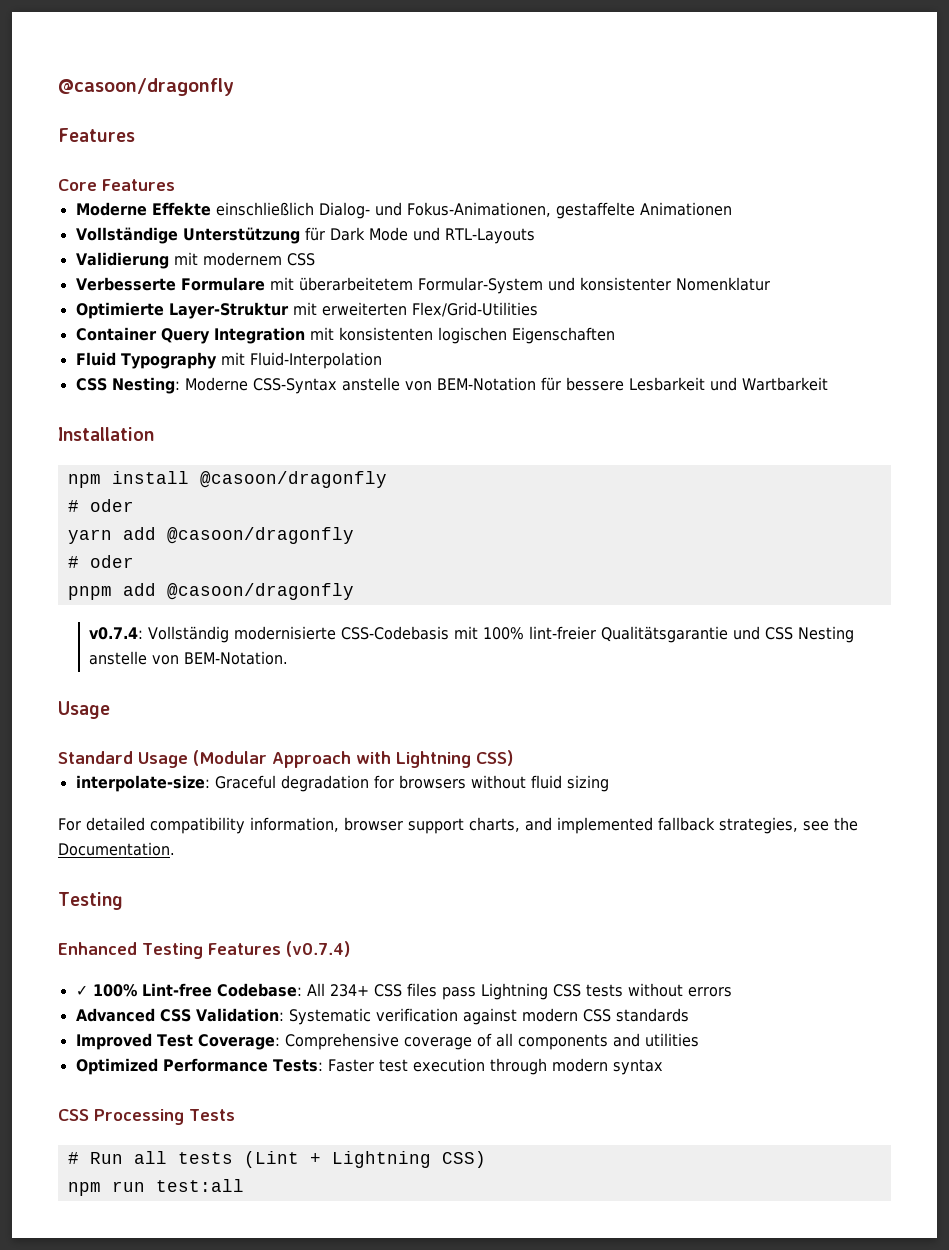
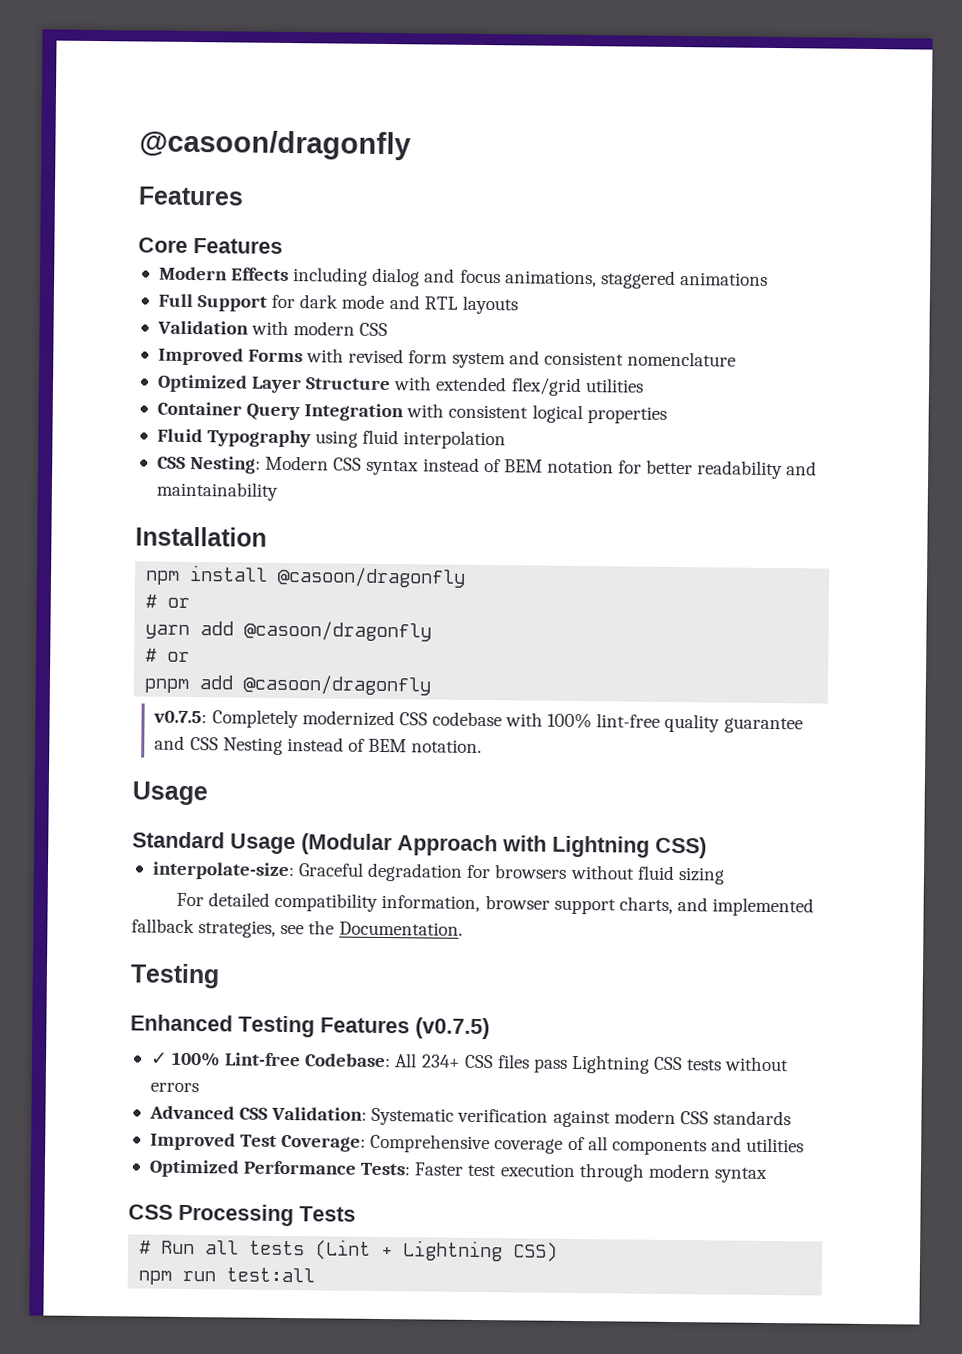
- Moderne Effekte einschließlich Dialog- und Fokus-Animationen, gestaffelte Animationen
- Vollständige Unterstützung für Dark Mode und RTL-Layouts
- Validierung mit modernem CSS
- Verbesserte Formulare mit überarbeitetem Formular-System und konsistenter Nomenklatur
- Optimierte Layer-Struktur mit erweiterten Flex/Grid-Utilities
+ Modern Effects including dialog and focus animations, staggered animations
+ Full Support for dark mode and RTL layouts
+ Validation with modern CSS
+ Improved Forms with revised form system and consistent nomenclature
+ Optimized Layer Structure with extended flex/grid utilities
- Container Query Integration mit konsistenten logischen Eigenschaften
+ Container Query Integration with consistent logical properties
- Fluid Typography mit Fluid-Interpolation
+ Fluid Typography using fluid interpolation
- CSS Nesting: Moderne CSS-Syntax anstelle von BEM-Notation für bessere Lesbarkeit und Wartbarkeit
+ CSS Nesting: Modern CSS syntax instead of BEM notation for better readability and maintainability
  npm install @casoon/dragonfly
- # oder
+ # or
  yarn add @casoon/dragonfly
- # oder
+ # or
- v0.7.4: Vollständig modernisierte CSS-Codebasis mit 100% lint-freier Qualitätsgarantie und CSS Nesting anstelle von BEM-Notation.
+ v0.7.5: Completely modernized CSS codebase with 100% lint-free quality guarantee and CSS Nesting instead of BEM notation.
- Enhanced Testing Features (v0.7.4)
+ Enhanced Testing Features (v0.7.5)

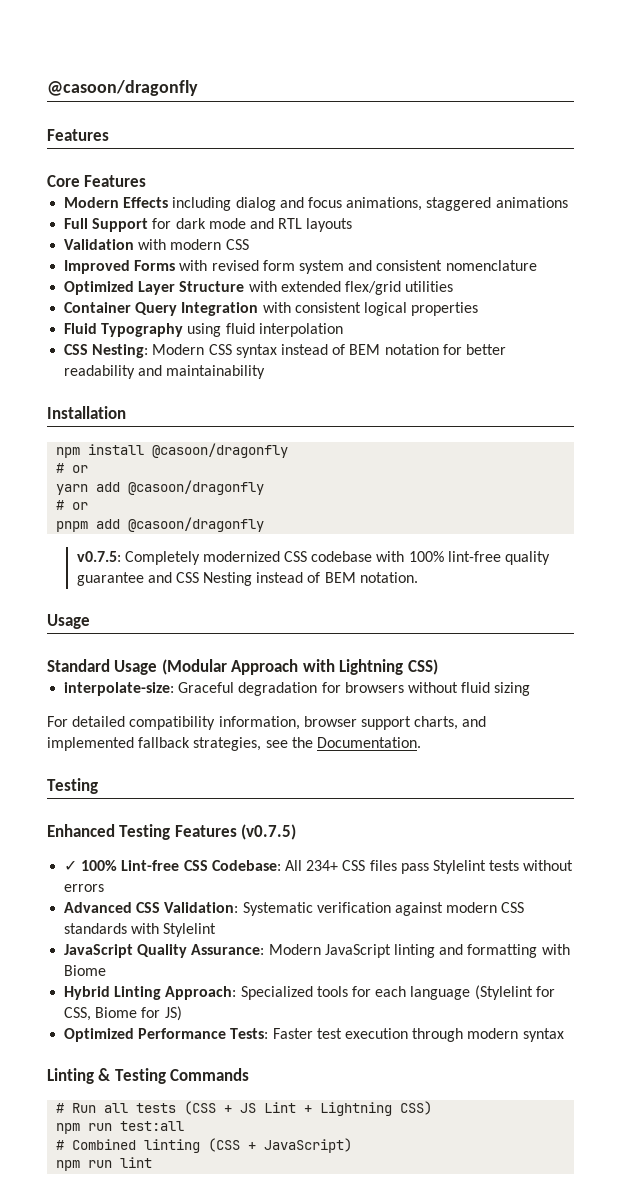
- ✓ 100% Lint-free Codebase: All 234+ CSS files pass Lightning CSS tests without errors
+ ✓ 100% Lint-free CSS Codebase: All 234+ CSS files pass Stylelint tests without errors
- Advanced CSS Validation: Systematic verification against modern CSS standards
- Improved Test Coverage: Comprehensive coverage of all components and utilities
+ Advanced CSS Validation: Systematic verification against modern CSS standards with Stylelint
+ JavaScript Quality Assurance: Modern JavaScript linting and formatting with Biome
+ Hybrid Linting Approach: Specialized tools for each language (Stylelint for CSS, Biome for JS)
- CSS Processing Tests
+ Linting & Testing Commands
- # Run all tests (Lint + Lightning CSS)
+ # Run all tests (CSS + JS Lint + Lightning CSS)
+ # Combined linting (CSS + JavaScript)
+ npm run lint

